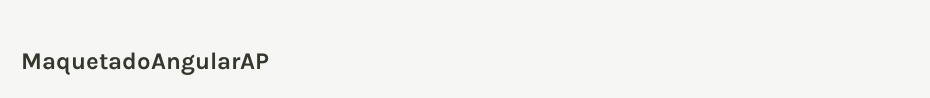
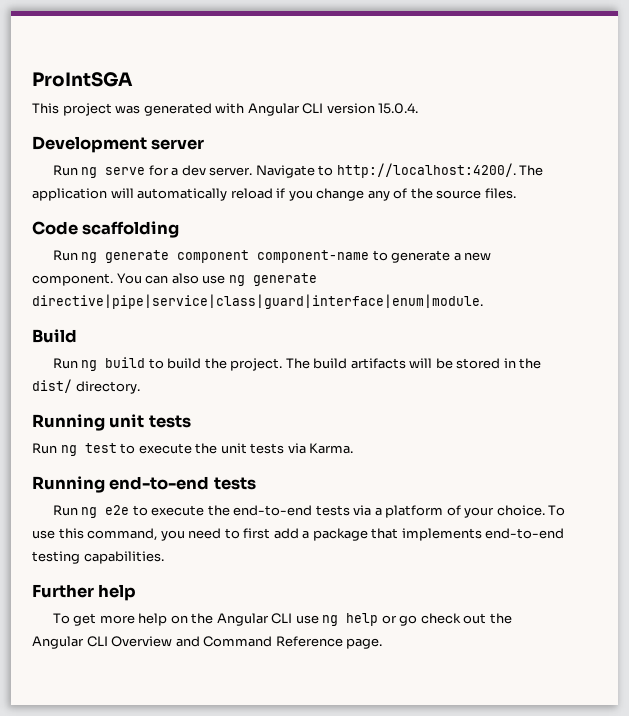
- MaquetadoAngularAP
+ ProIntSGA
+ This project was generated with Angular CLI version 15.0.4.
+ Development server
+ Run ng serve for a dev server. Navigate to http://localhost:4200/. The application will automatically reload if you change any of the source files.
+ Code scaffolding
+ Run ng generate component component-name to generate a new component. You can also use ng generate directive|pipe|service|class|guard|interface|enum|module.
+ Build
+ Run ng build to build the project. The build artifacts will be stored in the dist/ directory.
+ Running unit tests
+ Run ng test to execute the unit tests via Karma.
+ Running end-to-end tests
+ Run ng e2e to execute the end-to-end tests via a platform of your choice. To use this command, you need to first add a package that implements end-to-end testing capabilities.
+ Further help
+ To get more help on the Angular CLI use ng help or go check out the Angular CLI Overview and Command Reference page.

